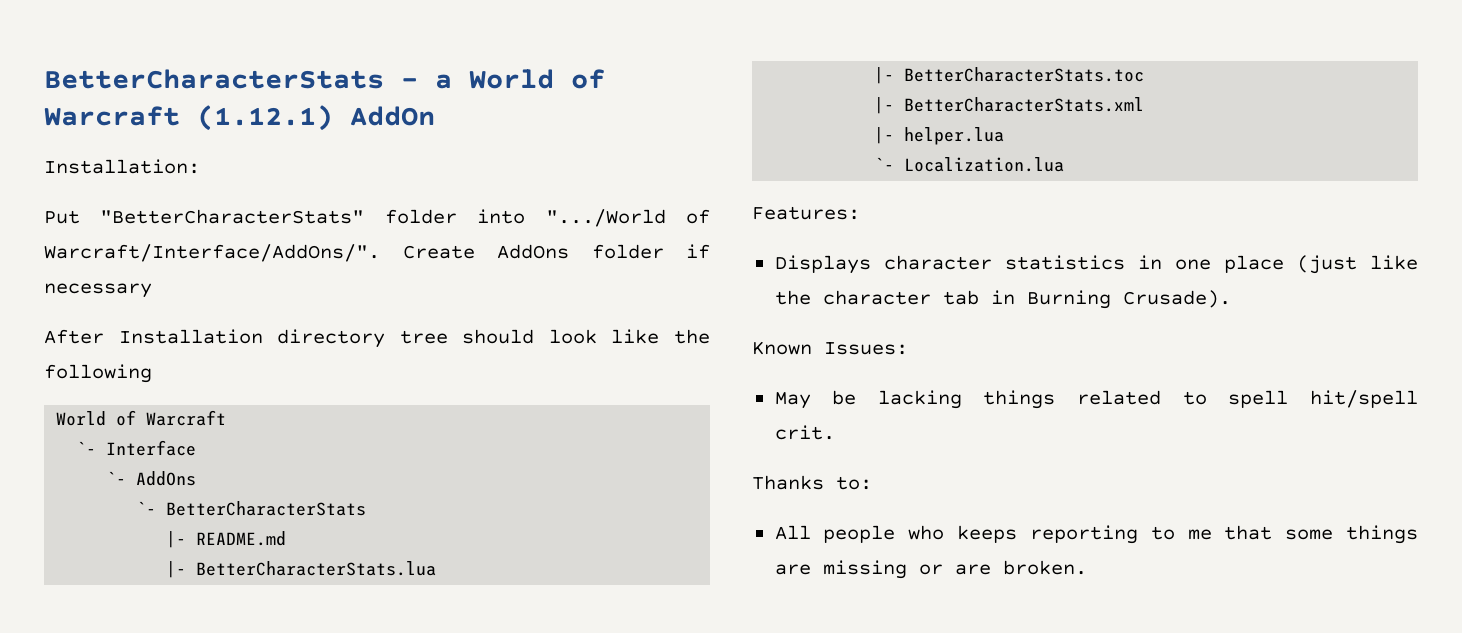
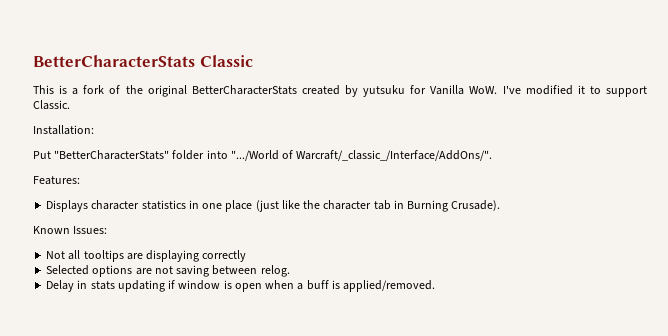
- BetterCharacterStats - a World of Warcraft (1.12.1) AddOn
+ BetterCharacterStats Classic
+ This is a fork of the original BetterCharacterStats created by yutsuku for Vanilla WoW. I've modified it to support Classic.
- Put "BetterCharacterStats" folder into ".../World of Warcraft/Interface/AddOns/". Create AddOns folder if necessary
- After Installation directory tree should look like the following
- World of Warcraft
- `- Interface
- `- AddOns
- `- BetterCharacterStats
- |- README.md
- |- BetterCharacterStats.lua
- |- BetterCharacterStats.toc
- |- BetterCharacterStats.xml
- |- helper.lua
- `- Localization.lua
+ Put "BetterCharacterStats" folder into ".../World of Warcraft/_classic_/Interface/AddOns/".
- May be lacking things related to spell hit/spell crit.
- Thanks to:
- All people who keeps reporting to me that some things are missing or are broken.
+ Not all tooltips are displaying correctly
+ Selected options are not saving between relog.
+ Delay in stats updating if window is open when a buff is applied/removed.

